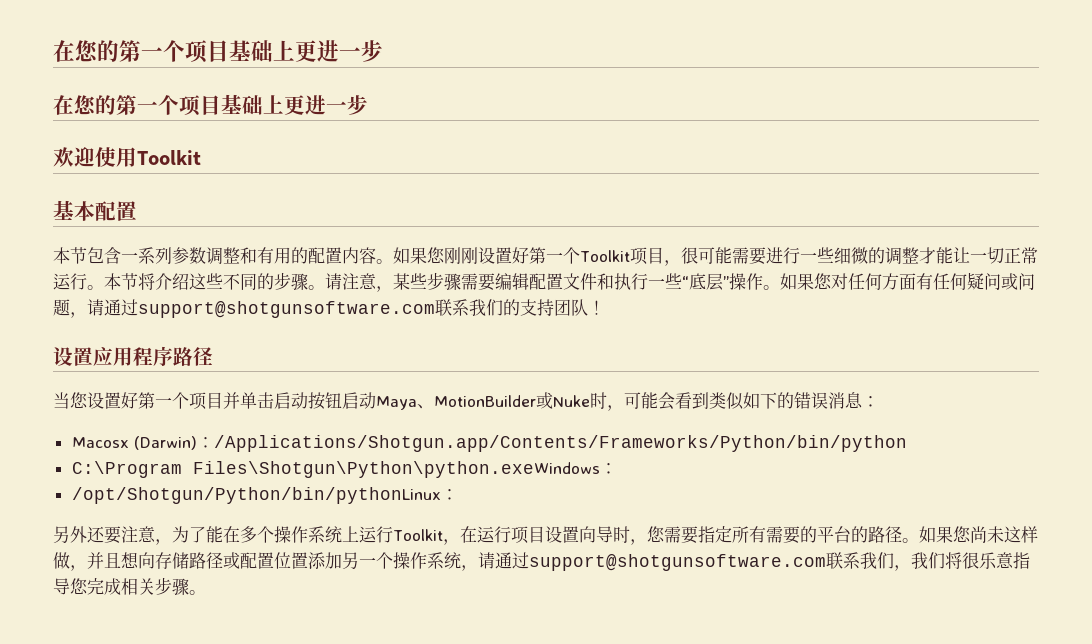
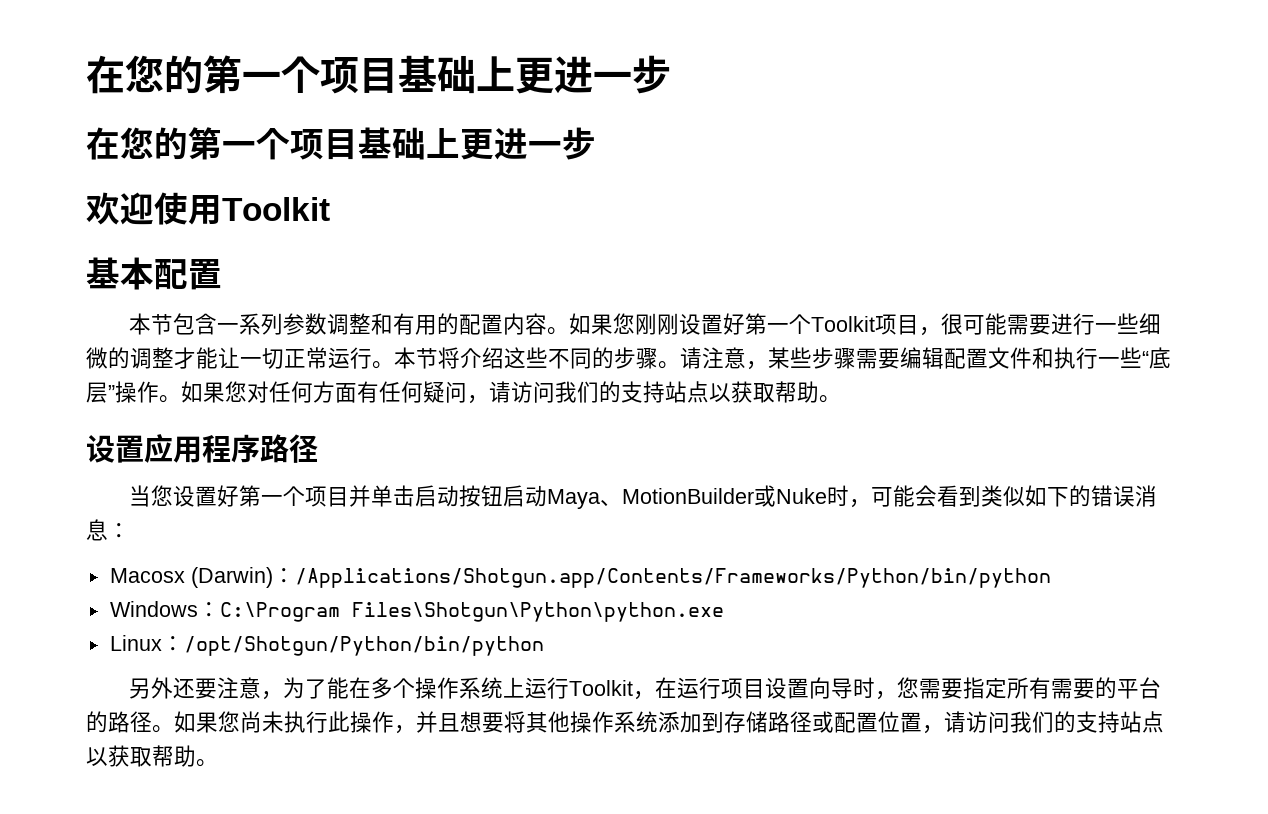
- 如果您对任何方面有任何疑问或问题，请通过support@shotgunsoftware.com联系我们的支持团队！
+ 如果您对任何方面有任何疑问，请访问我们的支持站点以获取帮助。
- C:\Program Files\Shotgun\Python\python.exeWindows：
- /opt/Shotgun/Python/bin/pythonLinux：
+ Windows：C:\Program Files\Shotgun\Python\python.exe
+ Linux：/opt/Shotgun/Python/bin/python
- 如果您尚未这样做，并且想向存储路径或配置位置添加另一个操作系统，请通过support@shotgunsoftware.com联系我们，我们将很乐意指导您完成相关步骤。
+ 如果您尚未执行此操作，并且想要将其他操作系统添加到存储路径或配置位置，请访问我们的支持站点以获取帮助。

